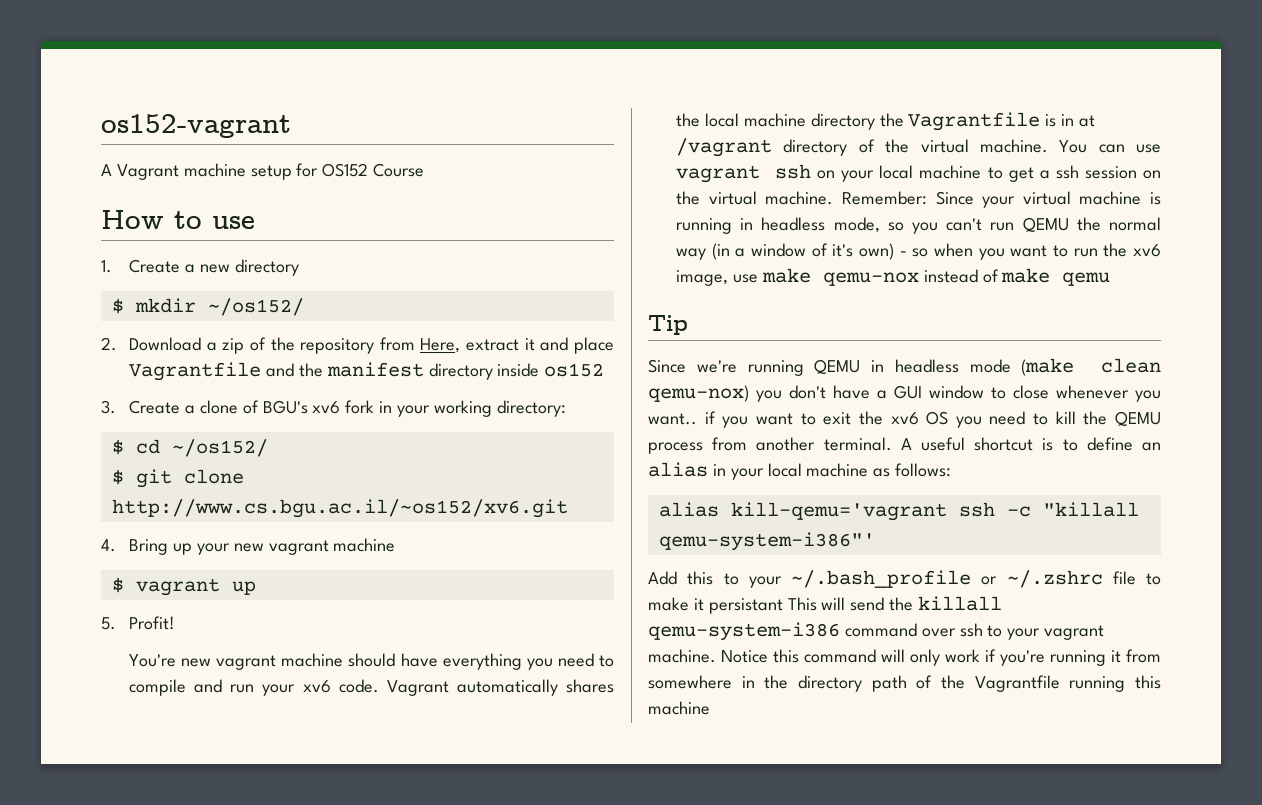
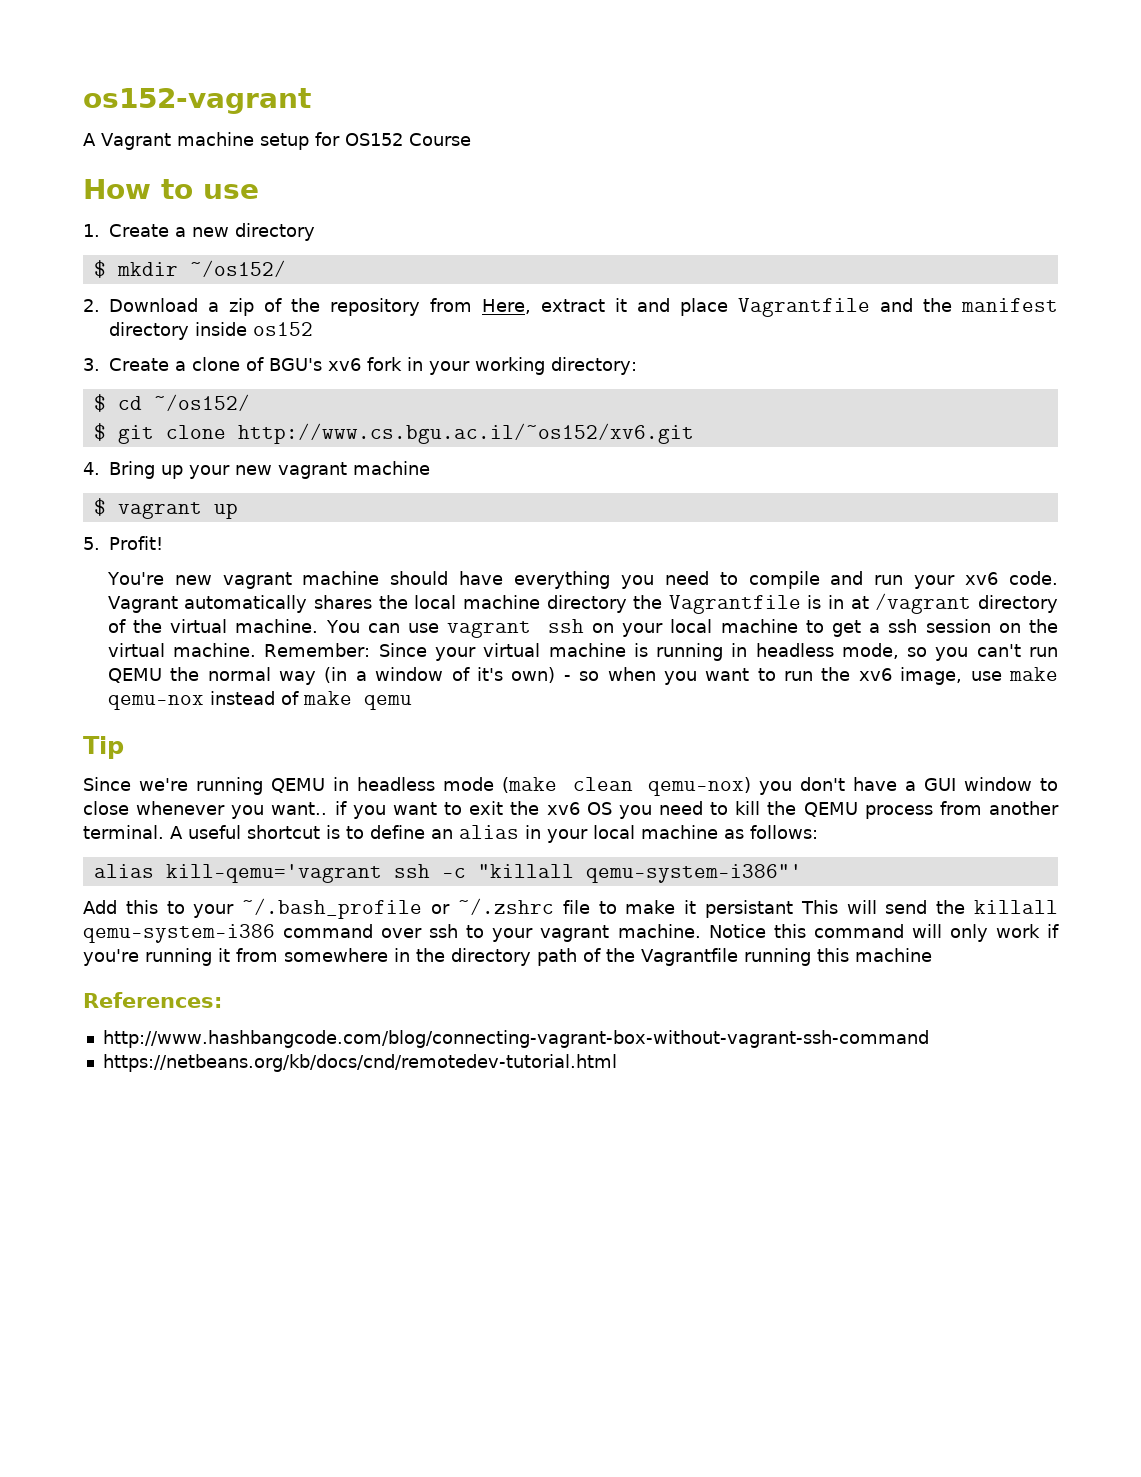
+ References:
+ http://www.hashbangcode.com/blog/connecting-vagrant-box-without-vagrant-ssh-command
+ https://netbeans.org/kb/docs/cnd/remotedev-tutorial.html

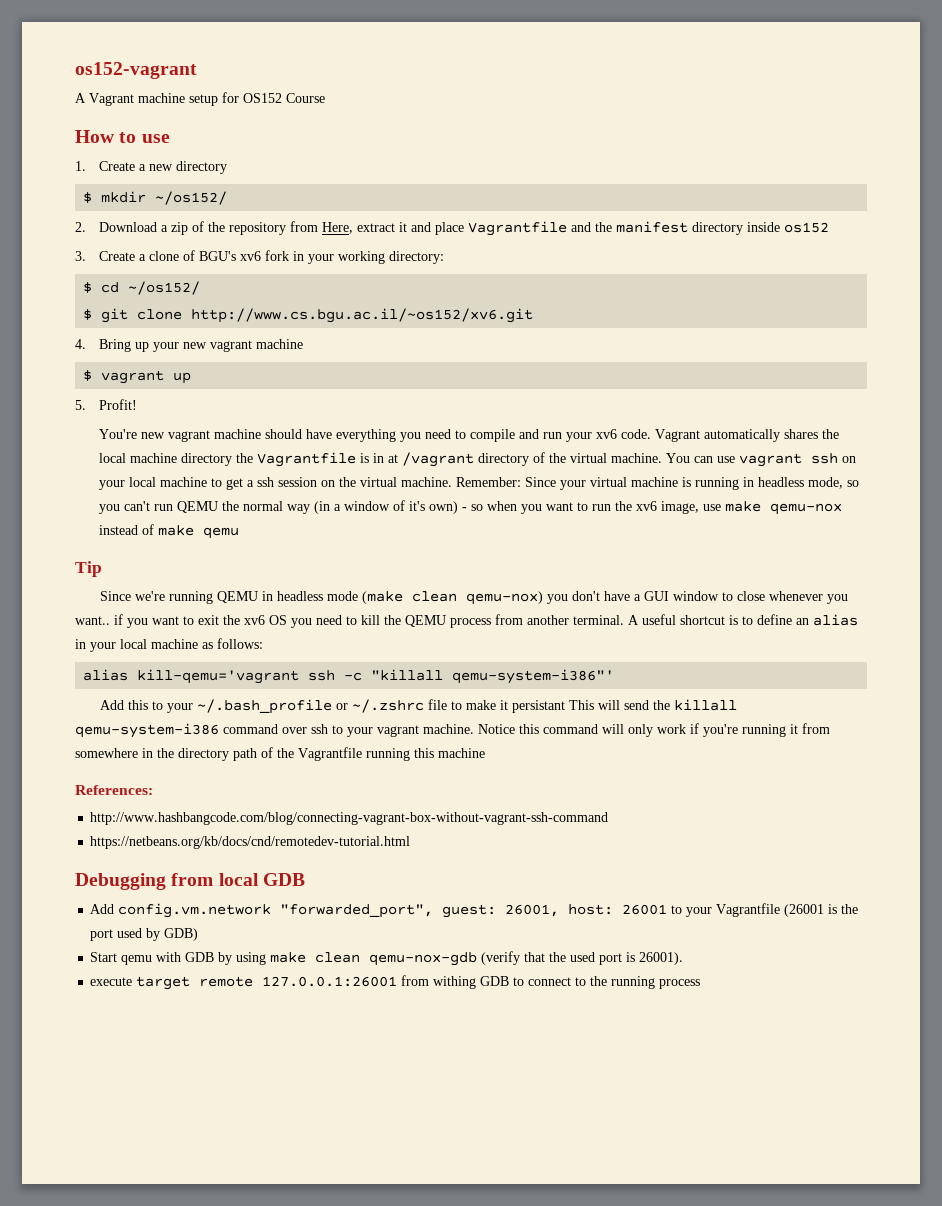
+ Debugging from local GDB
+ Add config.vm.network "forwarded_port", guest: 26001, host: 26001 to your Vagrantfile (26001 is the port used by GDB)
+ Start qemu with GDB by using make clean qemu-nox-gdb (verify that the used port is 26001).
+ execute target remote 127.0.0.1:26001 from withing GDB to connect to the running process

